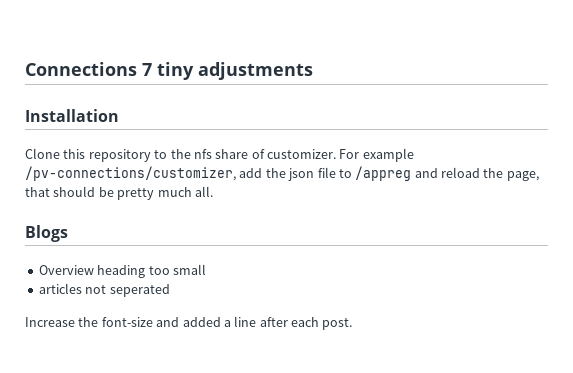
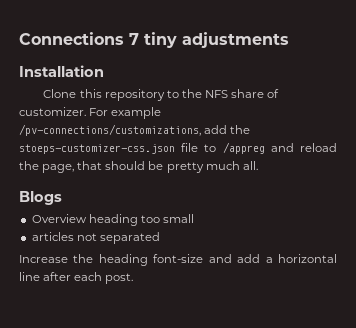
- Clone this repository to the nfs share of customizer.
+ Clone this repository to the NFS share of customizer.
- For example /pv-connections/customizer, add the json file to /appreg and reload the page, that should be pretty much all.
+ For example /pv-connections/customizations, add the stoeps-customizer-css.json file to /appreg and reload the page, that should be pretty much all.
- articles not seperated
+ articles not separated
- Increase the font-size and added a line after each post.
+ Increase the heading font-size and add a horizontal line after each post.

